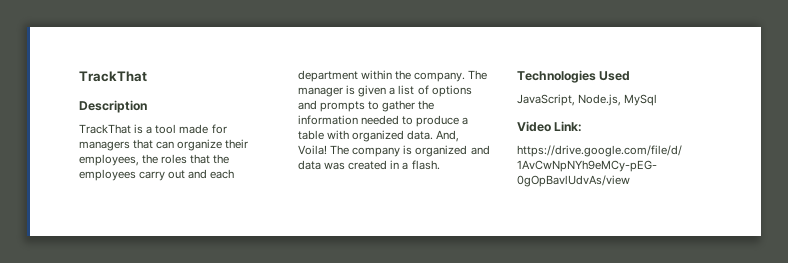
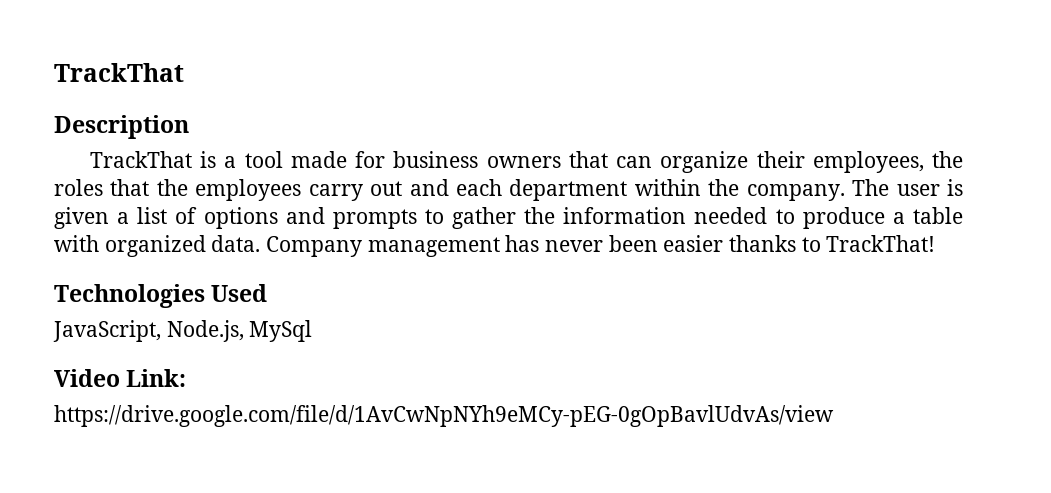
- TrackThat is a tool made for managers that can organize their employees, the roles that the employees carry out and each department within the company.
+ TrackThat is a tool made for business owners that can organize their employees, the roles that the employees carry out and each department within the company.
- The manager is given a list of options and prompts to gather the information needed to produce a table with organized data.
+ The user is given a list of options and prompts to gather the information needed to produce a table with organized data.
- And, Voila! The company is organized and data was created in a flash.
+ Company management has never been easier thanks to TrackThat!

